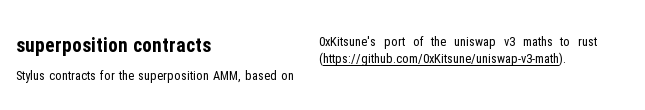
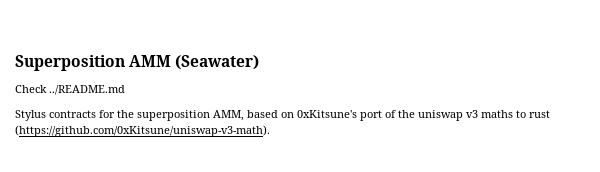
- superposition contracts
+ Superposition AMM (Seawater)
+ Check ../README.md

